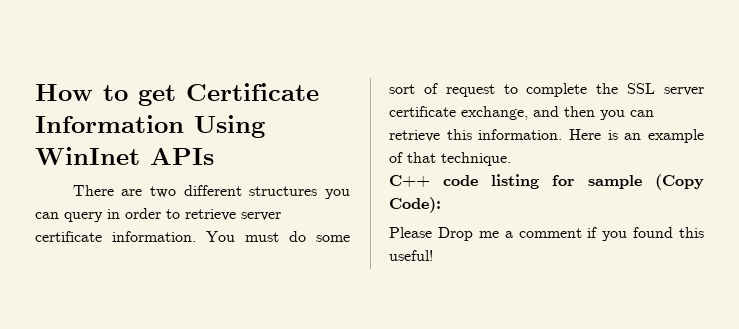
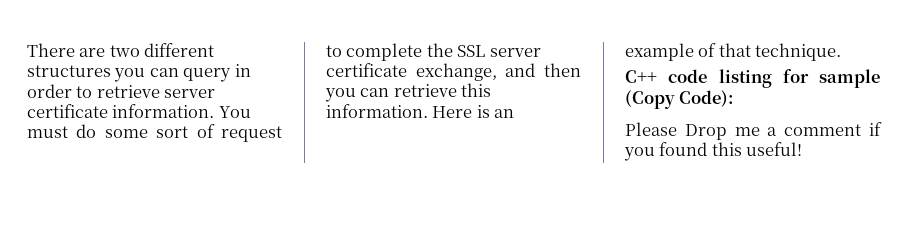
- How to get Certificate Information Using WinInet APIs

